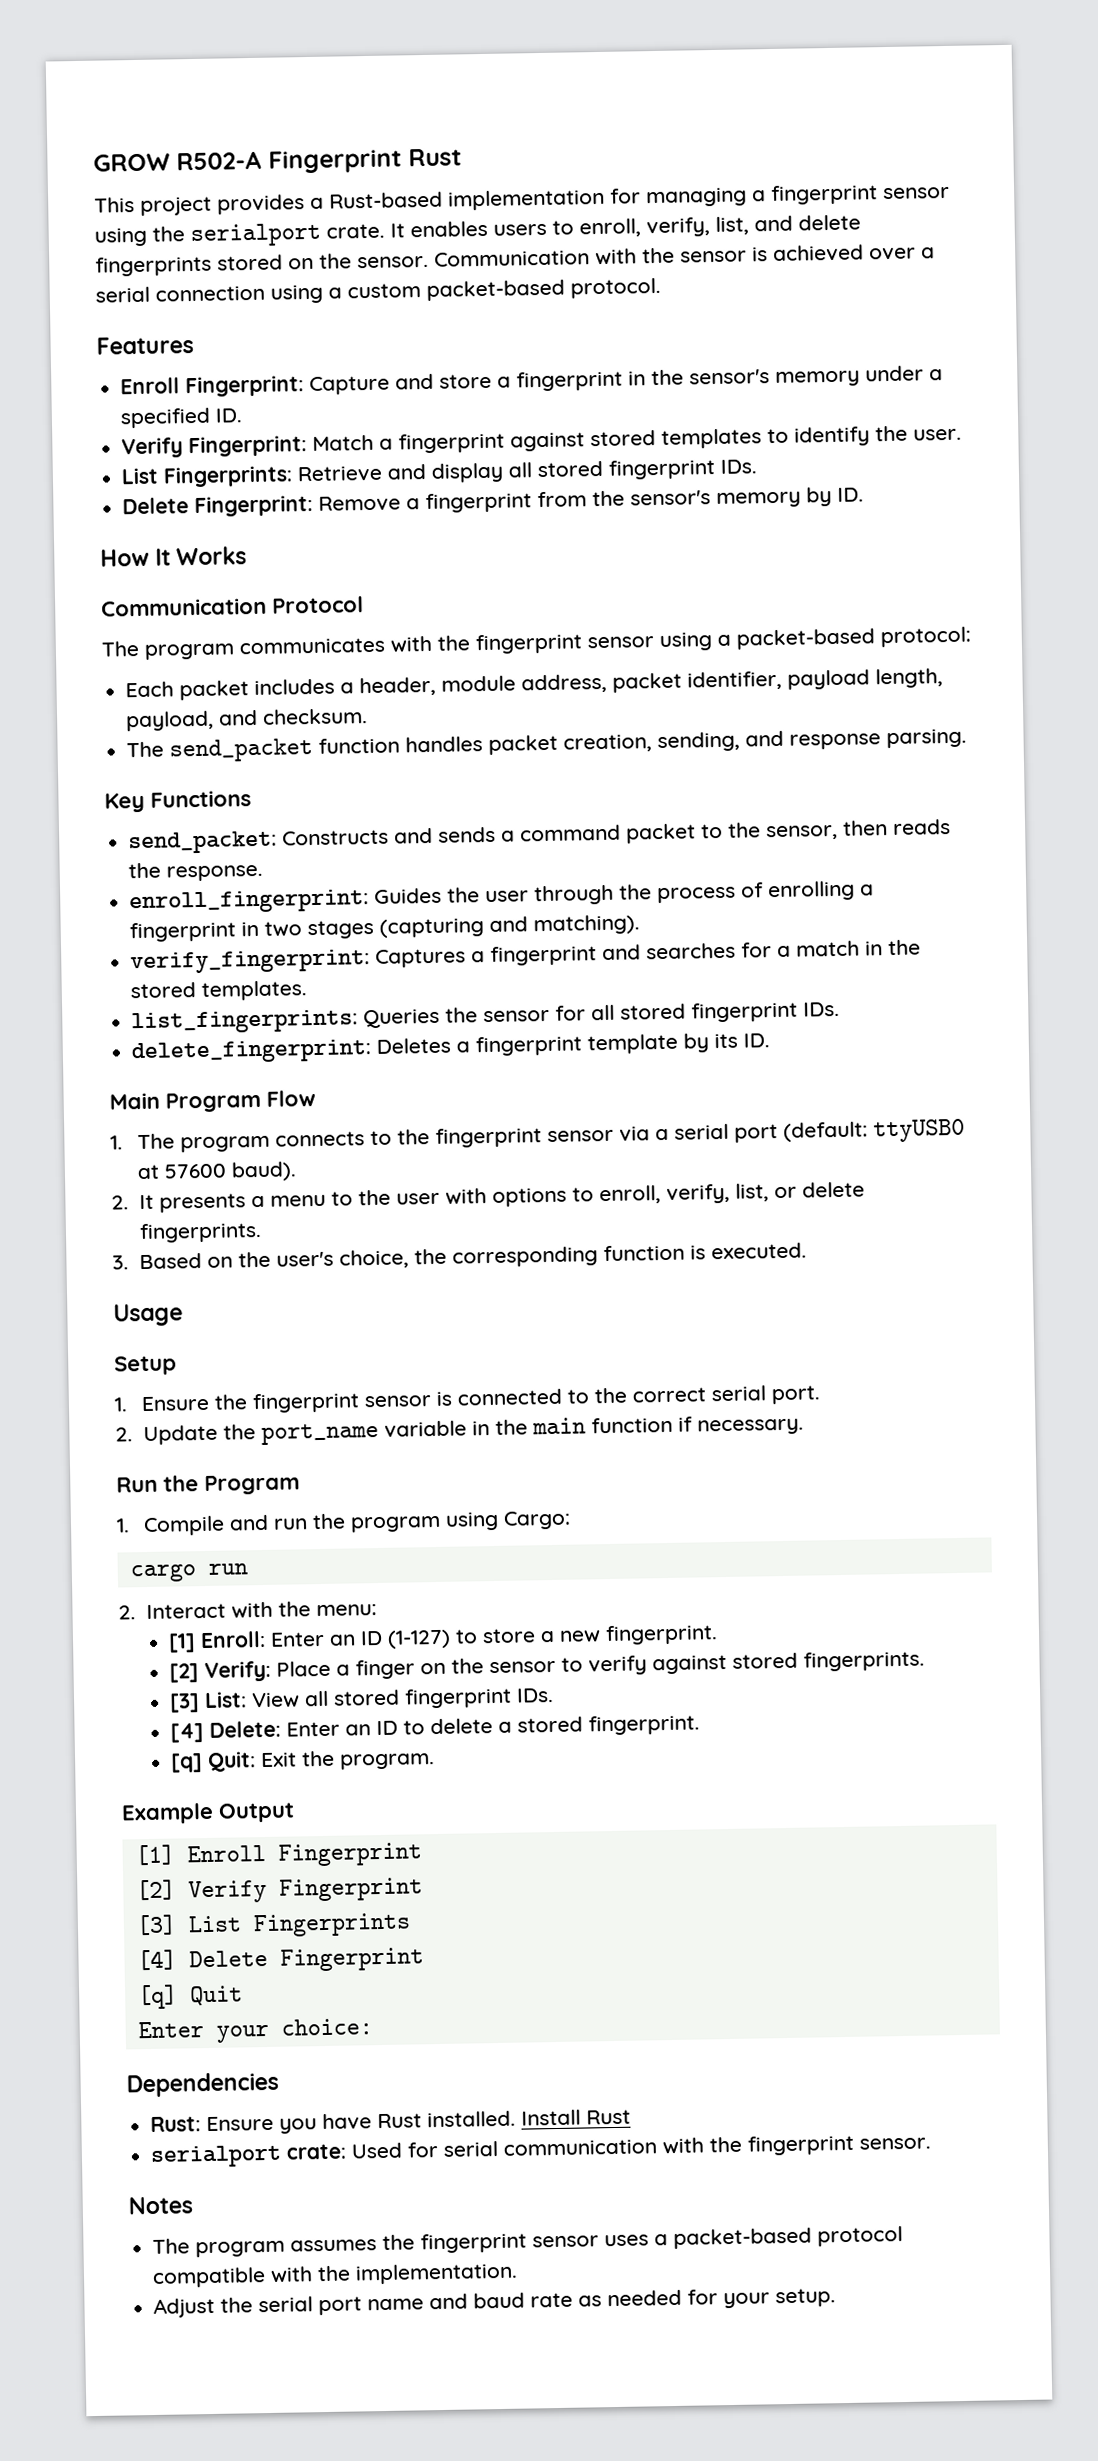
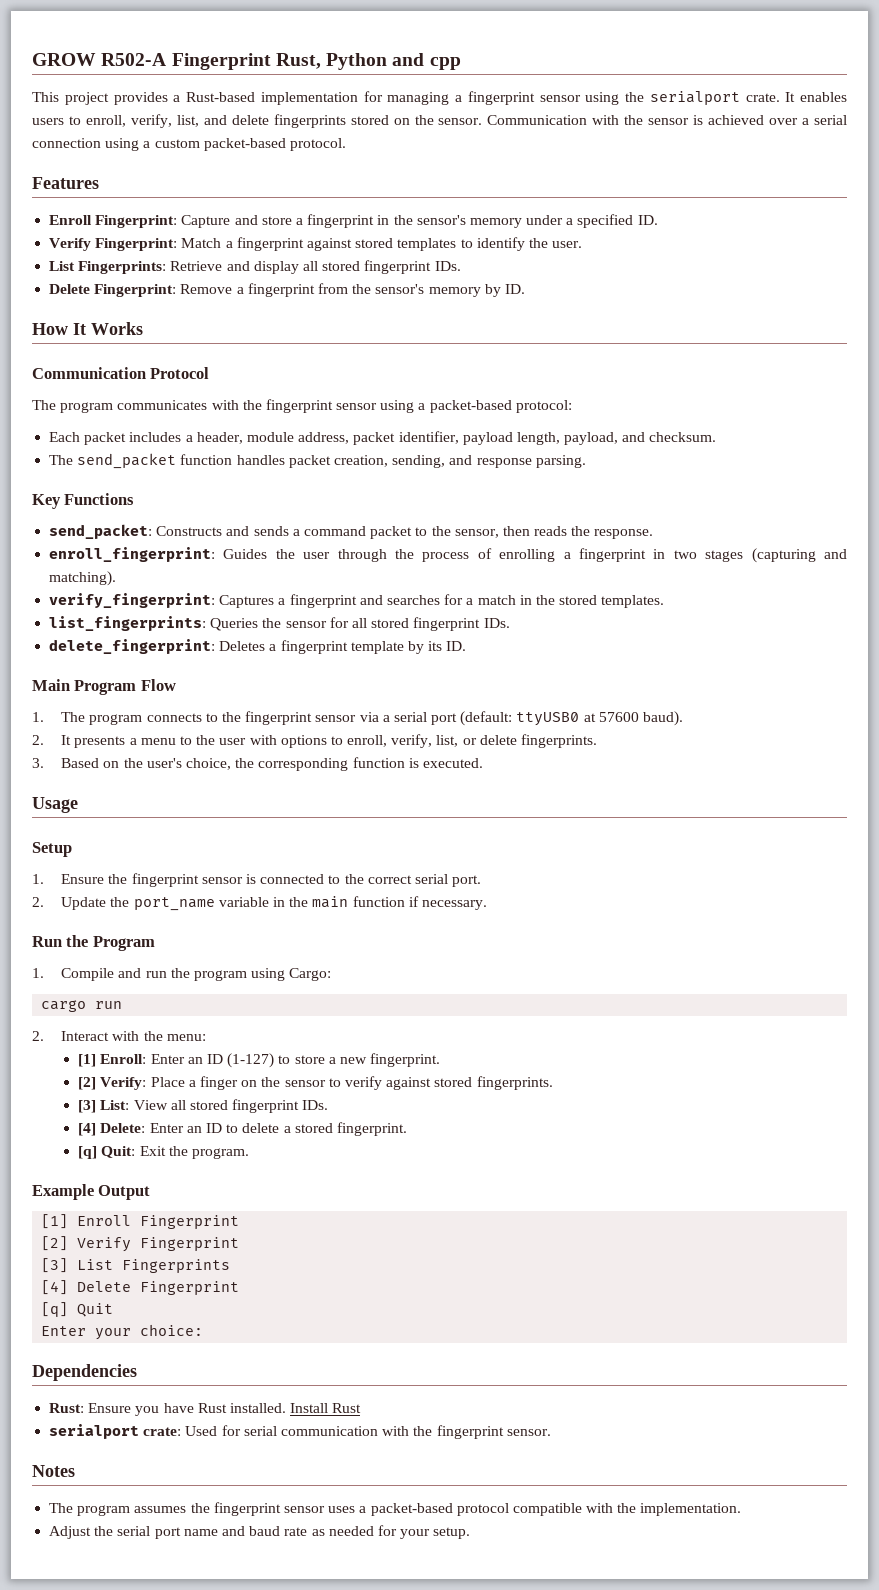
- GROW R502-A Fingerprint Rust
+ GROW R502-A Fingerprint Rust, Python and cpp

